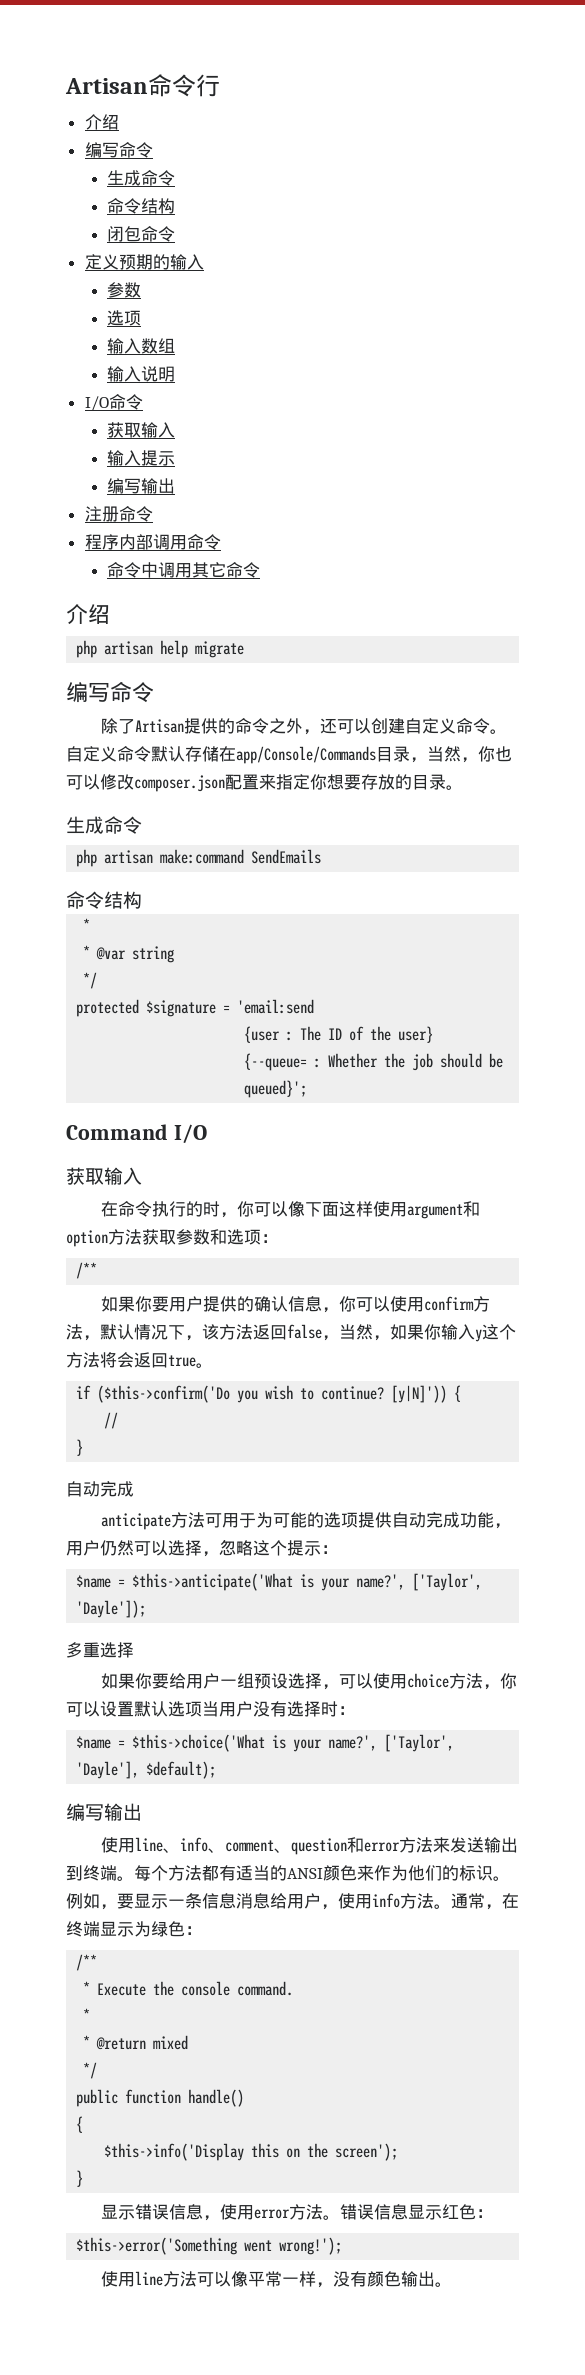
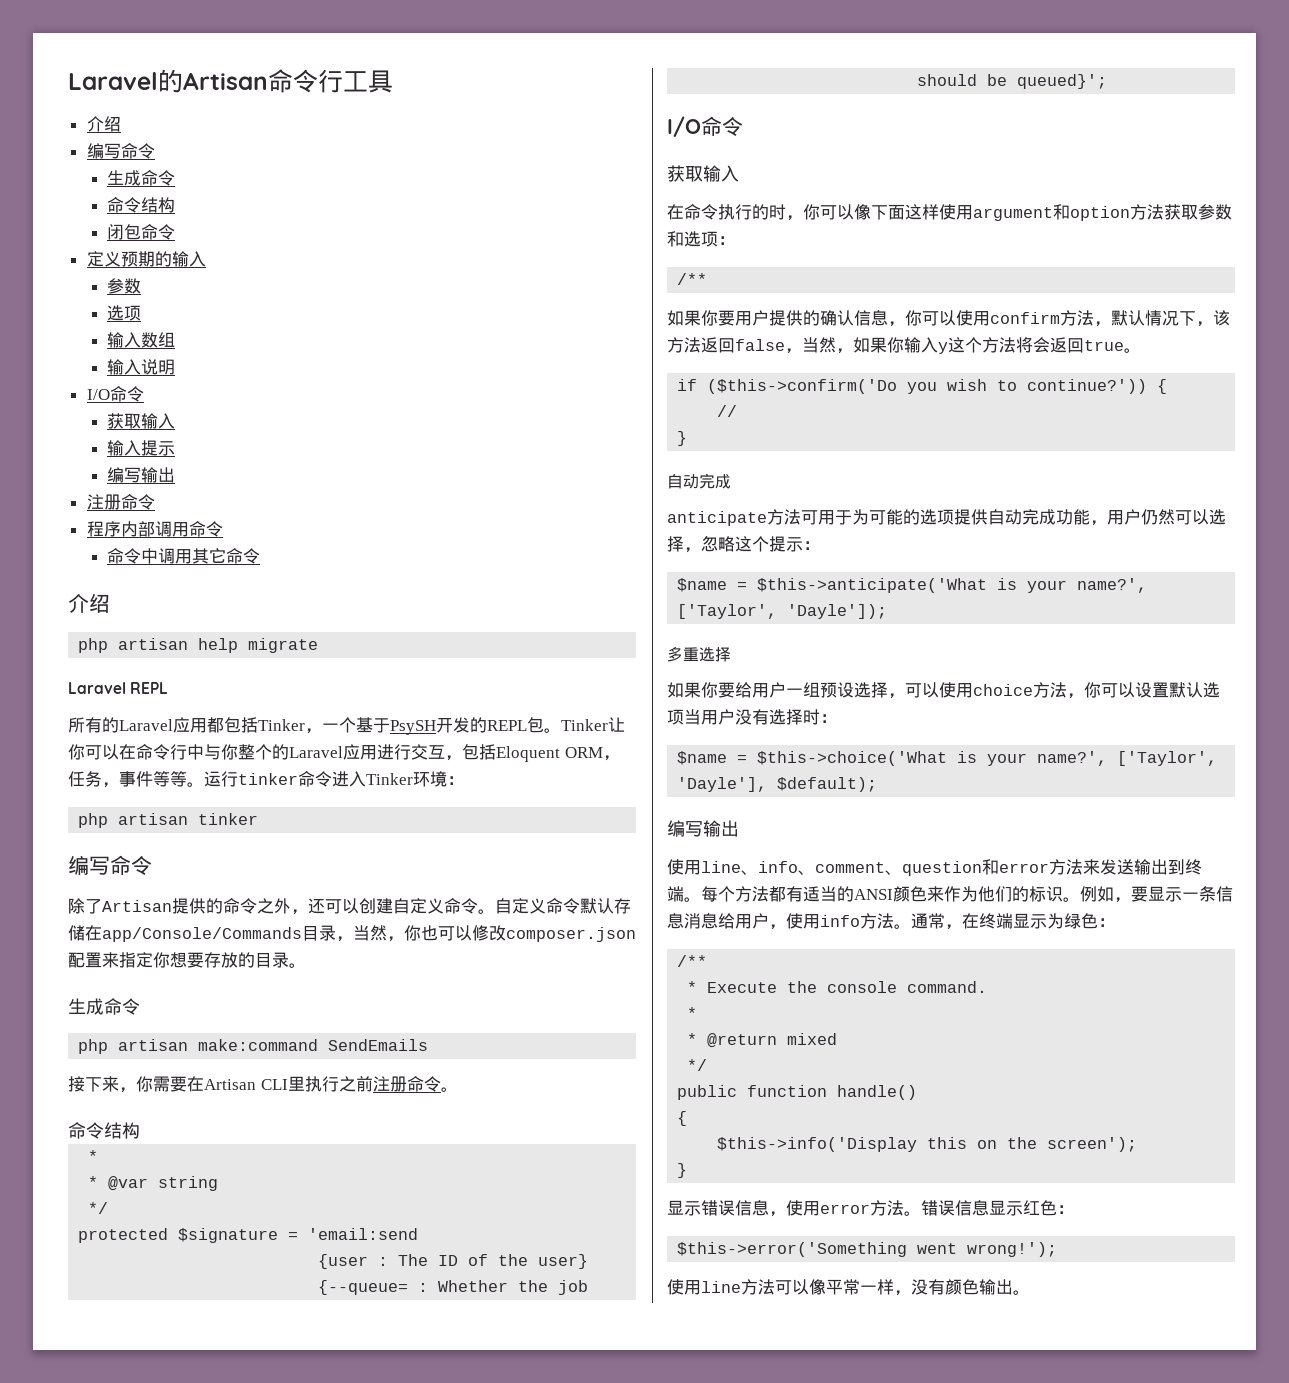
- Artisan命令行
+ Laravel的Artisan命令行工具
+ Laravel REPL
+ 所有的Laravel应用都包括Tinker，一个基于PsySH开发的REPL包。Tinker让你可以在命令行中与你整个的Laravel应用进行交互，包括Eloquent ORM，任务，事件等等。运行tinker命令进入Tinker环境：
+ php artisan tinker
+ 接下来，你需要在Artisan CLI里执行之前注册命令。
  {--queue= : Whether the job should be queued}';
- Command I/O
+ I/O命令
- if ($this->confirm('Do you wish to continue? [y|N]')) {
+ if ($this->confirm('Do you wish to continue?')) {

